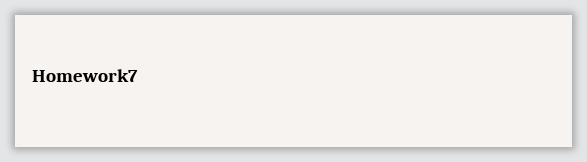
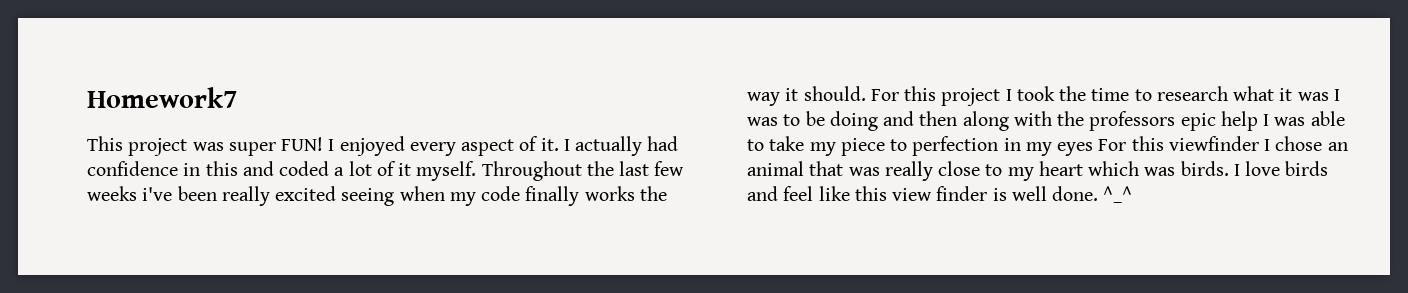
+ This project was super FUN! I enjoyed every aspect of it. I actually had confidence in this and coded a lot of it myself. Throughout the last few weeks i've been really excited seeing when my code finally works the way it should. For this project I took the time to research what it was I was to be doing and then along with the professors epic help I was able to take my piece to perfection in my eyes For this viewfinder I chose an animal that was really close to my heart which was birds. I love birds and feel like this view finder is well done. ^_^

